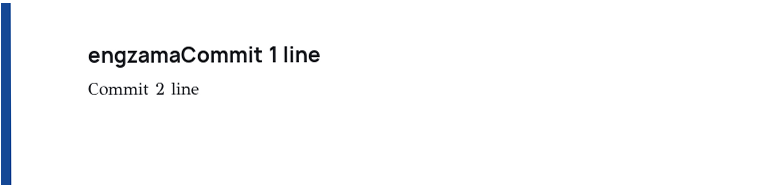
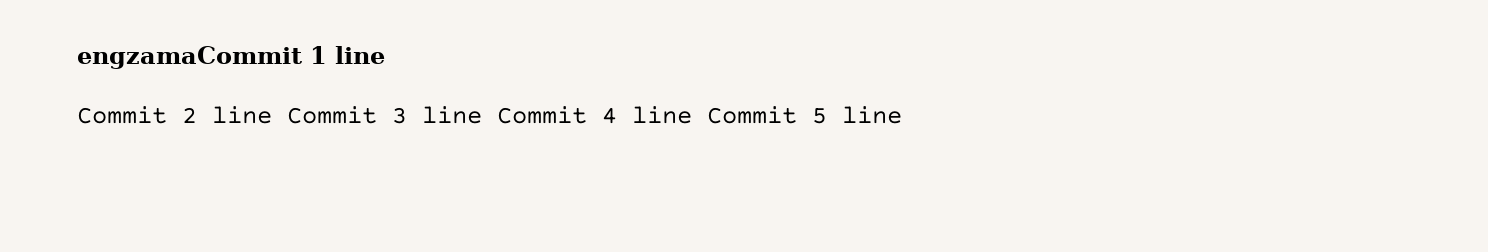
- Commit 2 line
+ Commit 2 line Commit 3 line Commit 4 line Commit 5 line

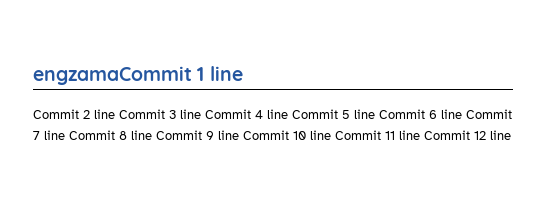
- Commit 2 line Commit 3 line Commit 4 line Commit 5 line
+ Commit 2 line Commit 3 line Commit 4 line Commit 5 line Commit 6 line Commit 7 line Commit 8 line Commit 9 line Commit 10 line Commit 11 line Commit 12 line

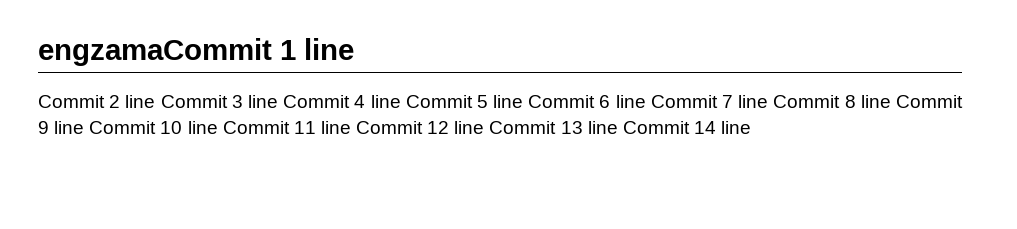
- Commit 2 line Commit 3 line Commit 4 line Commit 5 line Commit 6 line Commit 7 line Commit 8 line Commit 9 line Commit 10 line Commit 11 line Commit 12 line
+ Commit 2 line Commit 3 line Commit 4 line Commit 5 line Commit 6 line Commit 7 line Commit 8 line Commit 9 line Commit 10 line Commit 11 line Commit 12 line Commit 13 line Commit 14 line

